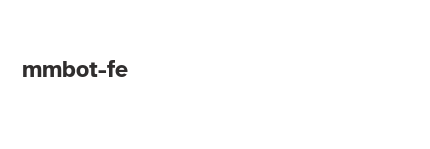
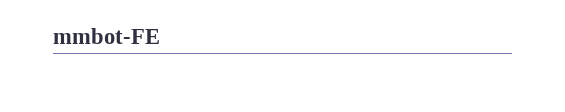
- mmbot-fe
+ mmbot-FE

